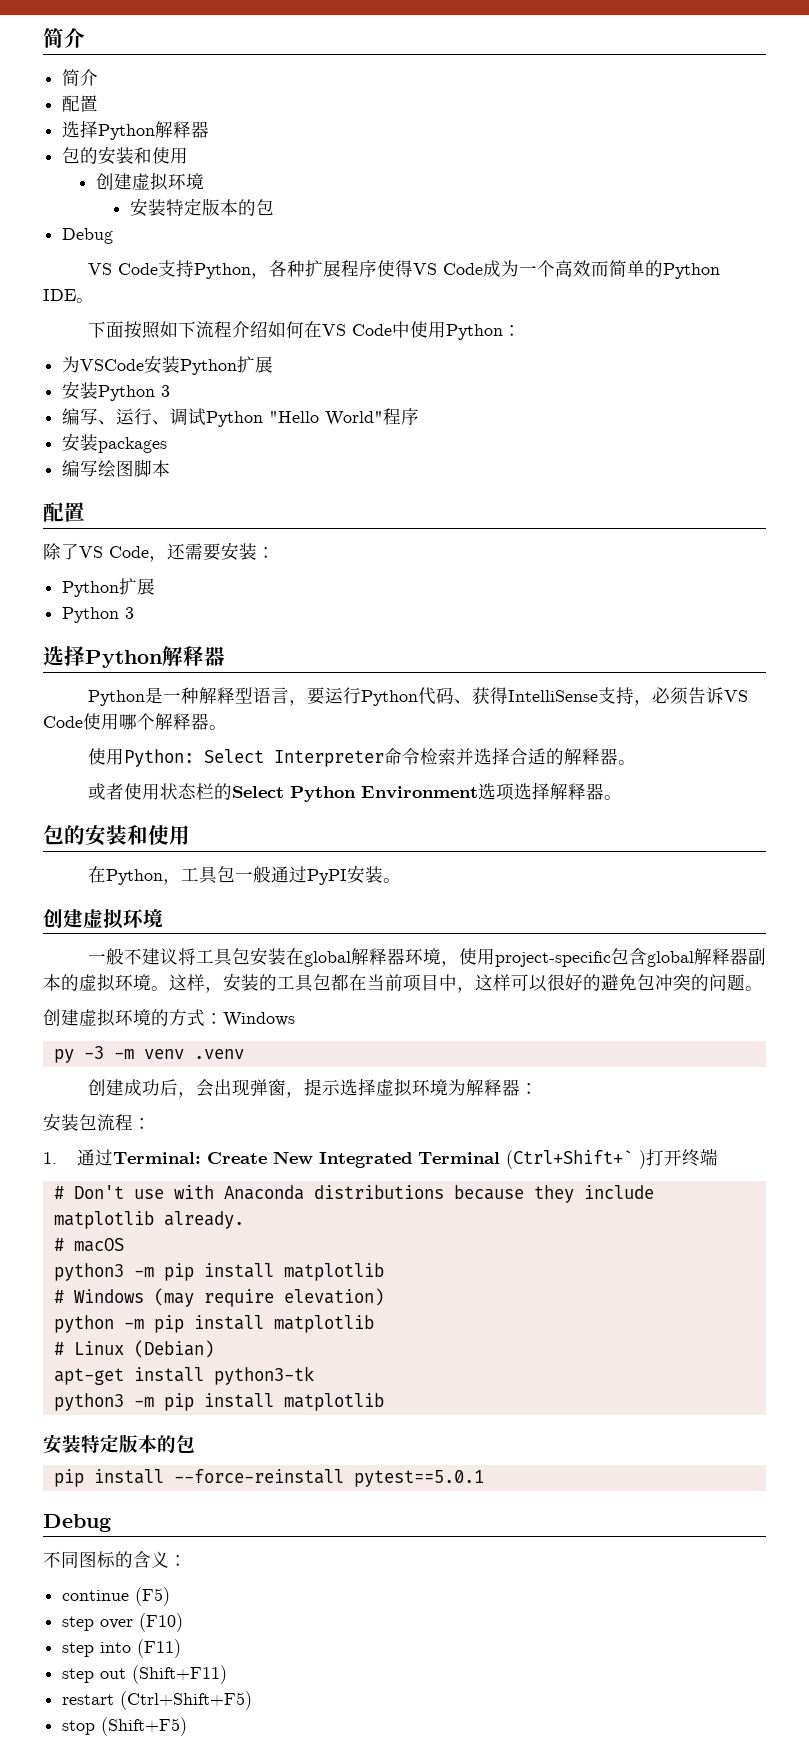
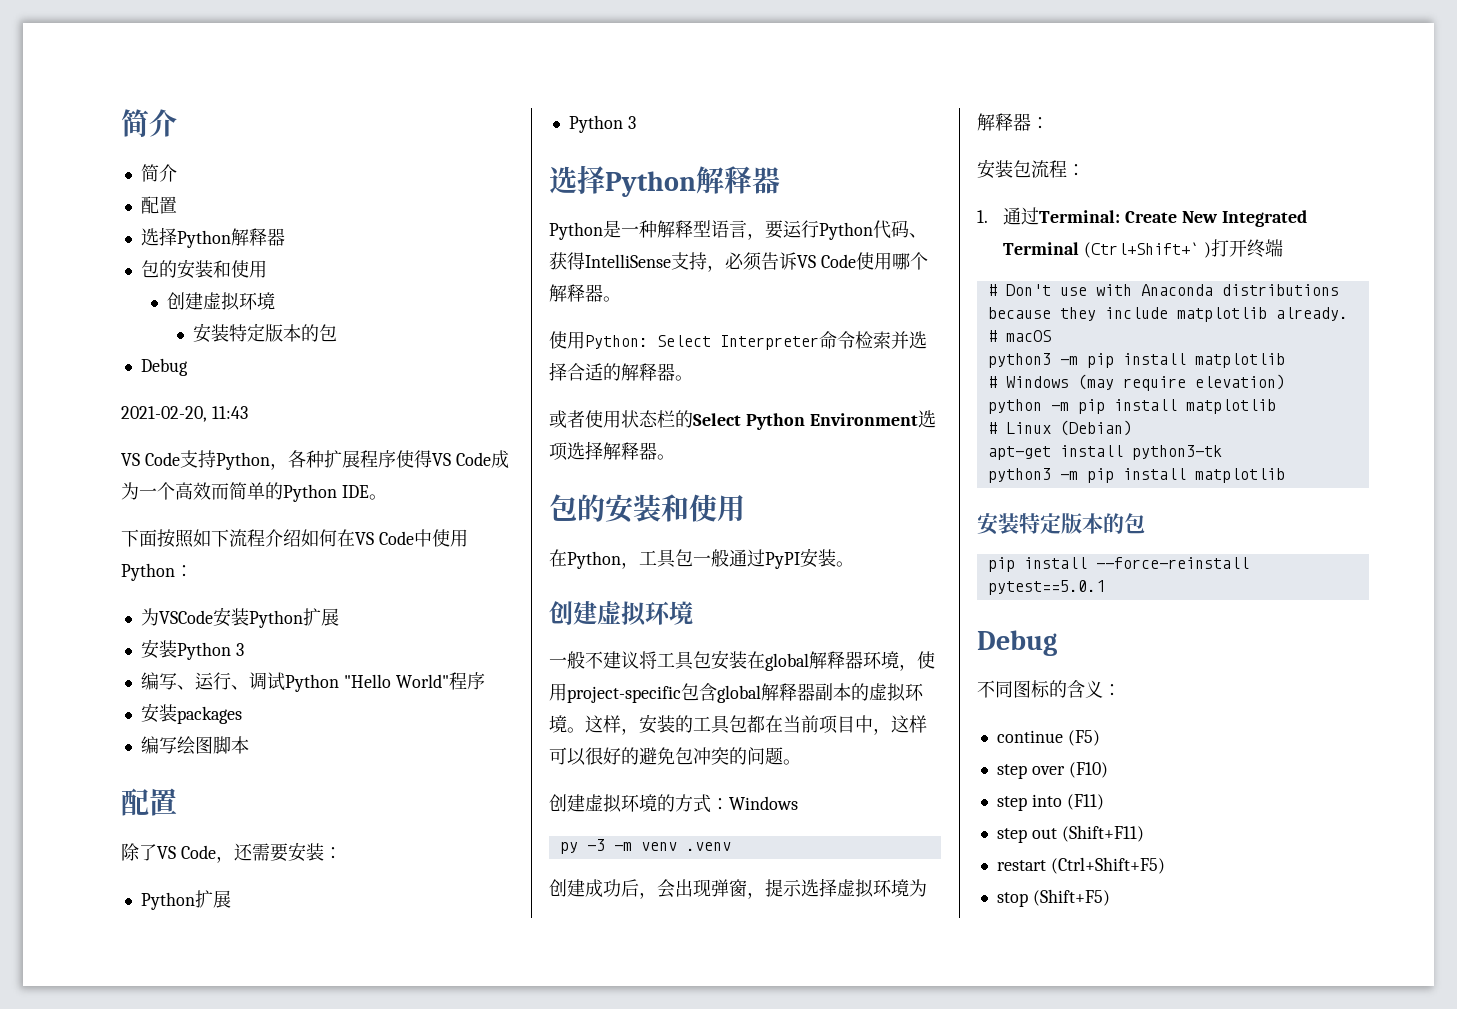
+ 2021-02-20, 11:43

